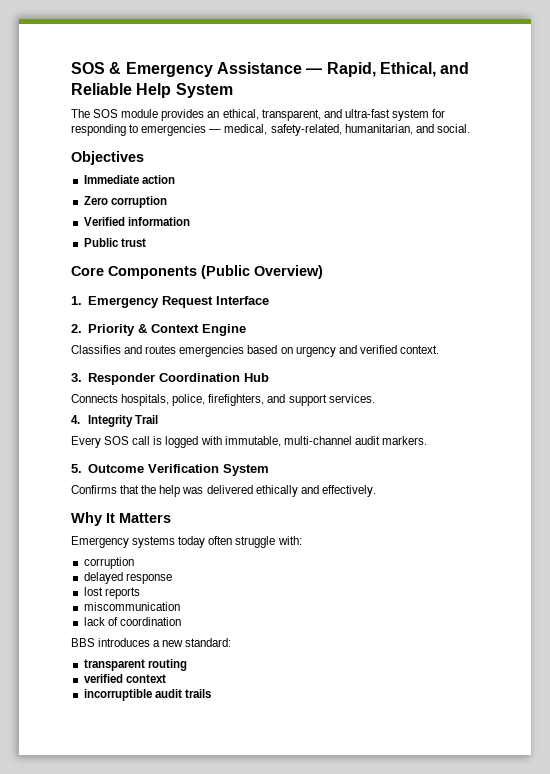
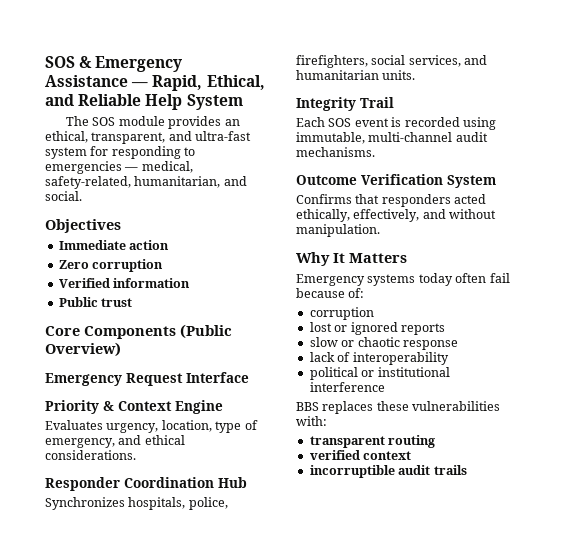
- 1. Emergency Request Interface
+ Emergency Request Interface
- 2. Priority & Context Engine
+ Priority & Context Engine
- Classifies and routes emergencies based on urgency and verified context.
- 3. Responder Coordination Hub
+ Evaluates urgency, location, type of emergency, and ethical considerations.
+ Responder Coordination Hub
- Connects hospitals, police, firefighters, and support services.
- 4. Integrity Trail
- Every SOS call is logged with immutable, multi-channel audit markers.
- 5. Outcome Verification System
+ Synchronizes hospitals, police, firefighters, social services, and humanitarian units.
+ Integrity Trail
+ Each SOS event is recorded using immutable, multi-channel audit mechanisms.
+ Outcome Verification System
- Confirms that the help was delivered ethically and effectively.
+ Confirms that responders acted ethically, effectively, and without manipulation.
- Emergency systems today often struggle with:
+ Emergency systems today often fail because of:
  corruption
- delayed response
- lost reports
+ lost or ignored reports
- miscommunication
- lack of coordination
- BBS introduces a new standard:
+ slow or chaotic response
+ lack of interoperability
+ political or institutional interference
+ BBS replaces these vulnerabilities with:

